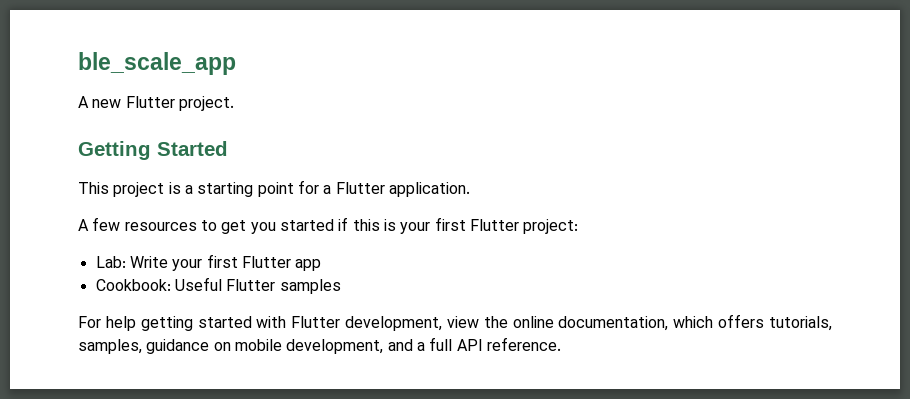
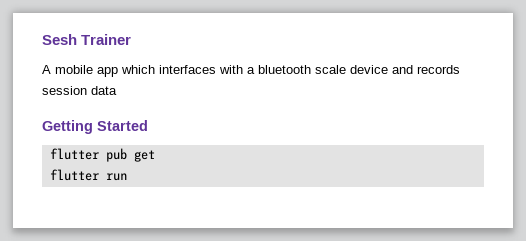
- ble_scale_app
- A new Flutter project.
+ Sesh Trainer
+ A mobile app which interfaces with a bluetooth scale device and records session data
  Getting Started
- This project is a starting point for a Flutter application.
- A few resources to get you started if this is your first Flutter project:
- Lab: Write your first Flutter app
- Cookbook: Useful Flutter samples
- For help getting started with Flutter development, view the online documentation, which offers tutorials, samples, guidance on mobile development, and a full API reference.
+ flutter pub get
+ flutter run

